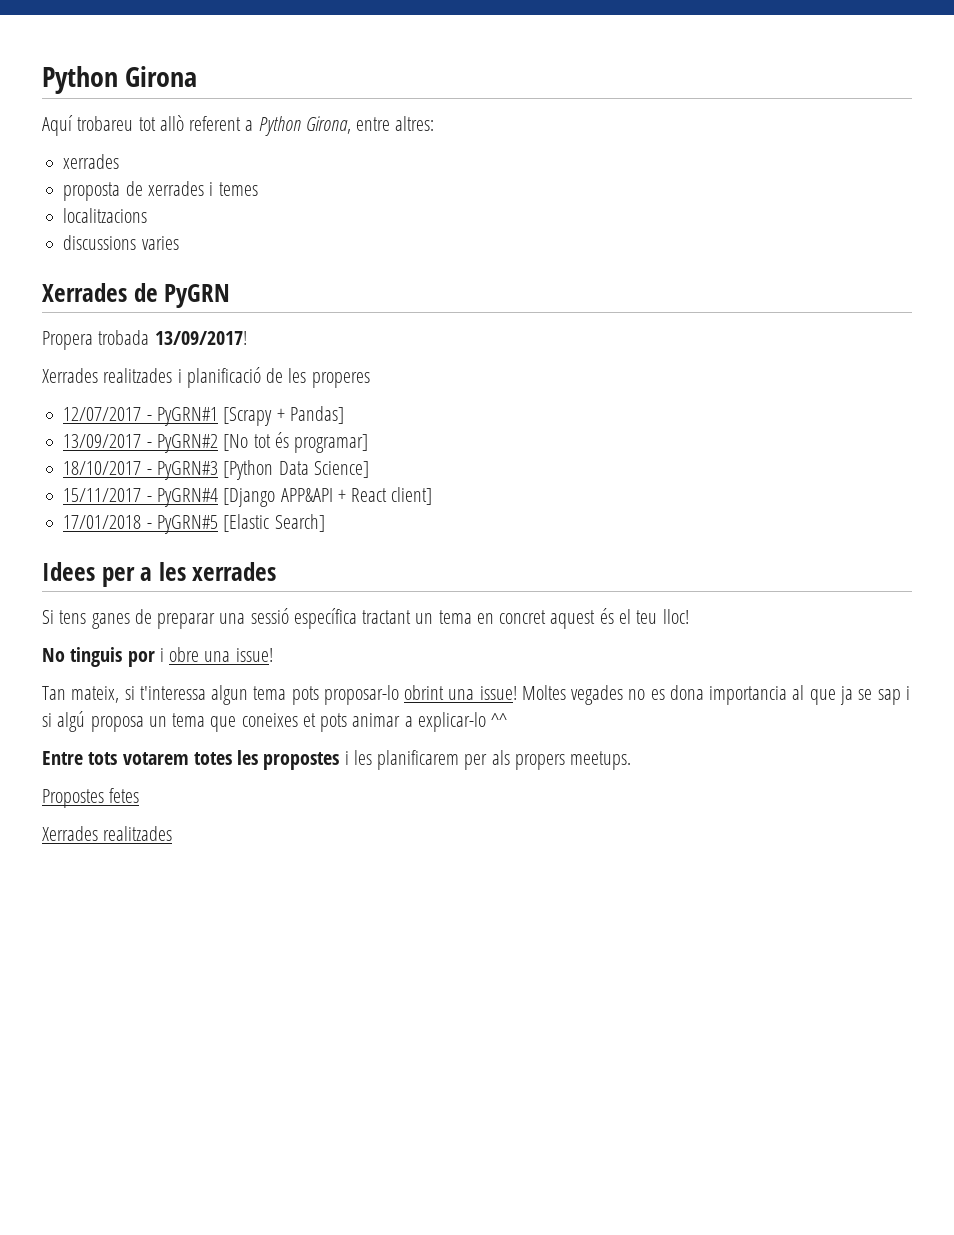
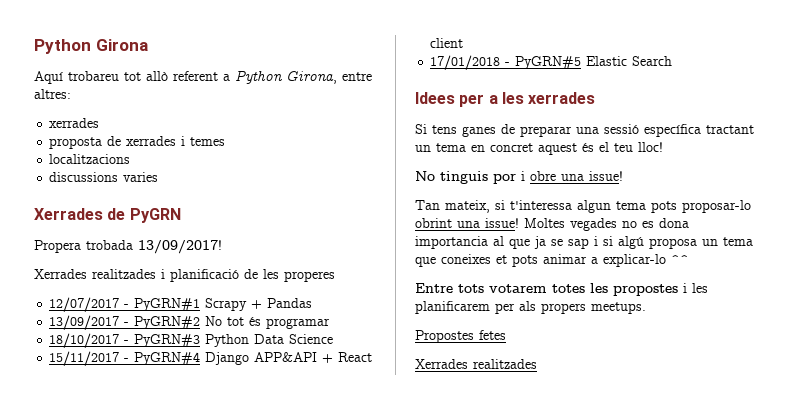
- 12/07/2017 - PyGRN#1 [Scrapy + Pandas]
+ 12/07/2017 - PyGRN#1 Scrapy + Pandas
- 13/09/2017 - PyGRN#2 [No tot és programar]
+ 13/09/2017 - PyGRN#2 No tot és programar
- 18/10/2017 - PyGRN#3 [Python Data Science]
+ 18/10/2017 - PyGRN#3 Python Data Science
- 15/11/2017 - PyGRN#4 [Django APP&API + React client]
+ 15/11/2017 - PyGRN#4 Django APP&API + React client
- 17/01/2018 - PyGRN#5 [Elastic Search]
+ 17/01/2018 - PyGRN#5 Elastic Search

